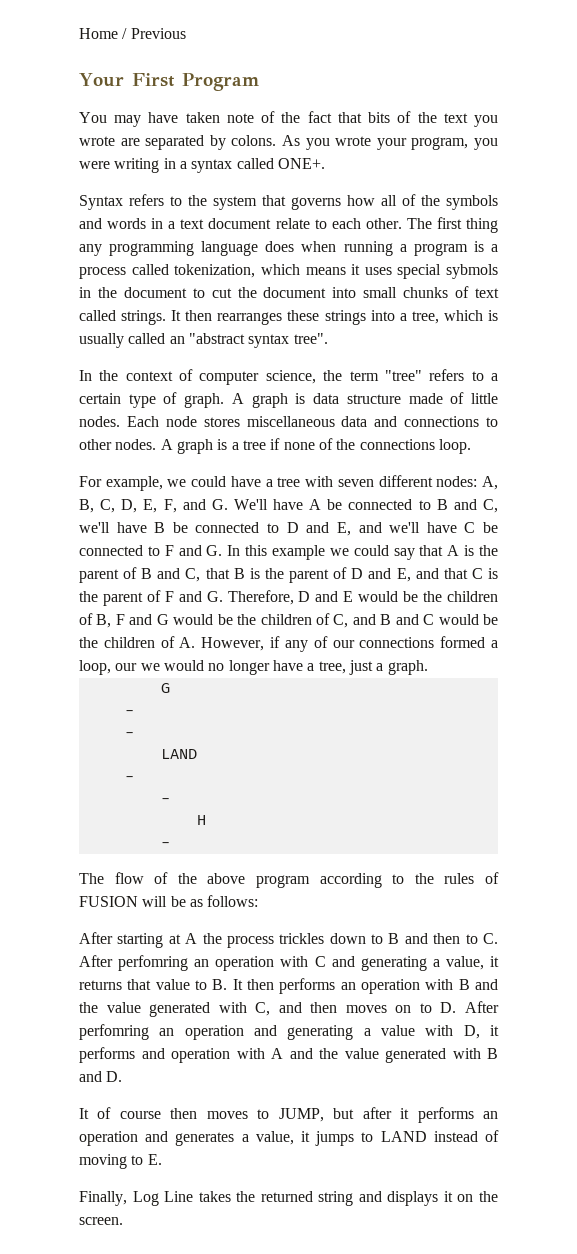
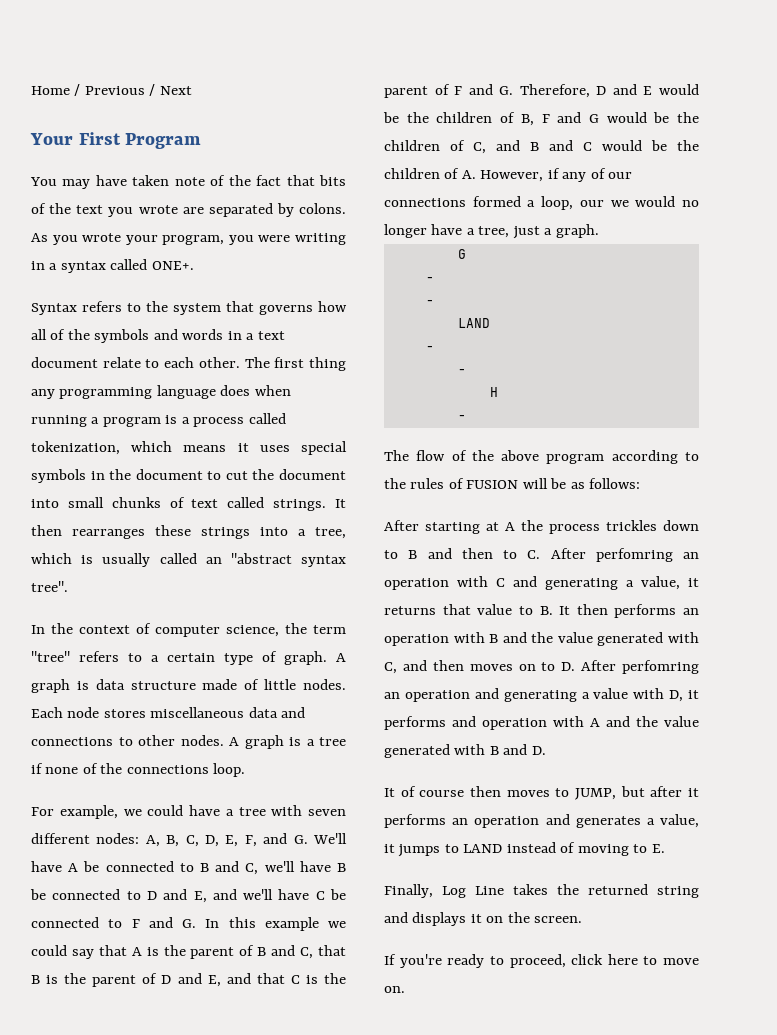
- Home / Previous
+ Home / Previous / Next
- The first thing any programming language does when running a program is a process called tokenization, which means it uses special sybmols in the document to cut the document into small chunks of text called strings.
+ The first thing any programming language does when running a program is a process called tokenization, which means it uses special symbols in the document to cut the document into small chunks of text called strings.
+ If you're ready to proceed, click here to move on.

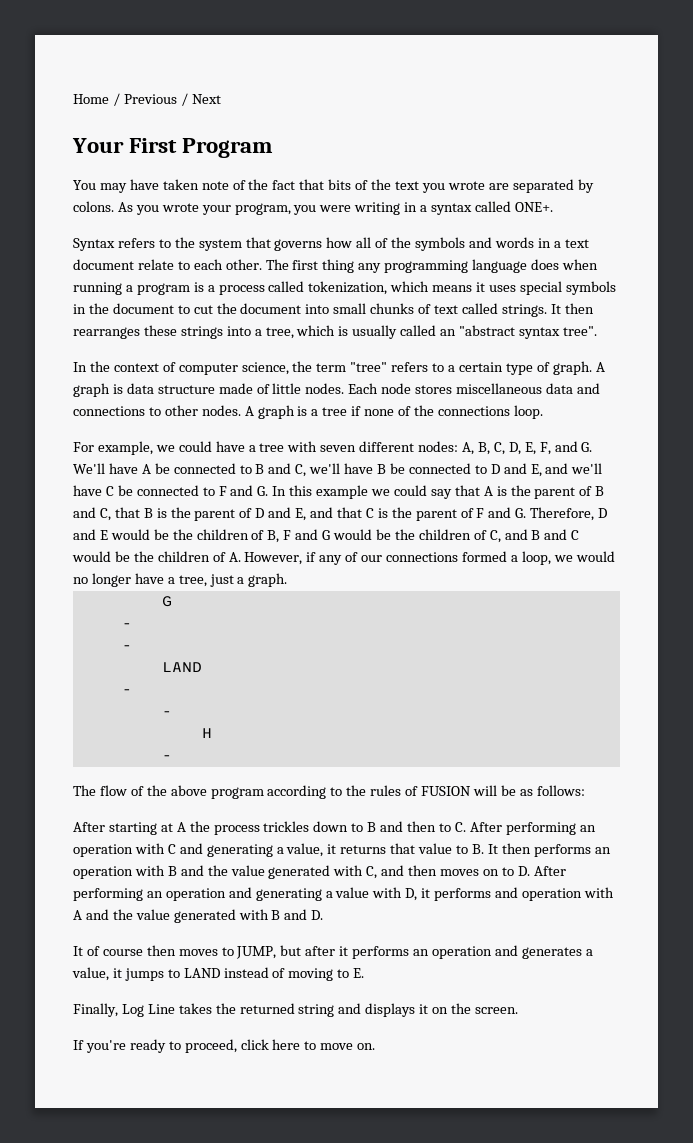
- A, B, C, D, E, F, and G. We'll have A be connected to B and C, we'll have B be connected to D and E, and we'll have C be connected to F and G. In this example we could say that A is the parent of B and C, that B is the parent of D and E, and that C is the parent of F and G. Therefore, D and E would be the children of B, F and G would be the children of C, and B and C would be the children of A. However, if any of our connections formed a loop, our we would no longer have a tree, just a graph.
+ A, B, C, D, E, F, and G. We'll have A be connected to B and C, we'll have B be connected to D and E, and we'll have C be connected to F and G. In this example we could say that A is the parent of B and C, that B is the parent of D and E, and that C is the parent of F and G. Therefore, D and E would be the children of B, F and G would be the children of C, and B and C would be the children of A. However, if any of our connections formed a loop, we would no longer have a tree, just a graph.
- After starting at A the process trickles down to B and then to C. After perfomring an operation with C and generating a value, it returns that value to B. It then performs an operation with B and the value generated with C, and then moves on to D. After perfomring an operation and generating a value with D, it performs and operation with A and the value generated with B and D.
+ After starting at A the process trickles down to B and then to C. After performing an operation with C and generating a value, it returns that value to B. It then performs an operation with B and the value generated with C, and then moves on to D. After performing an operation and generating a value with D, it performs and operation with A and the value generated with B and D.

